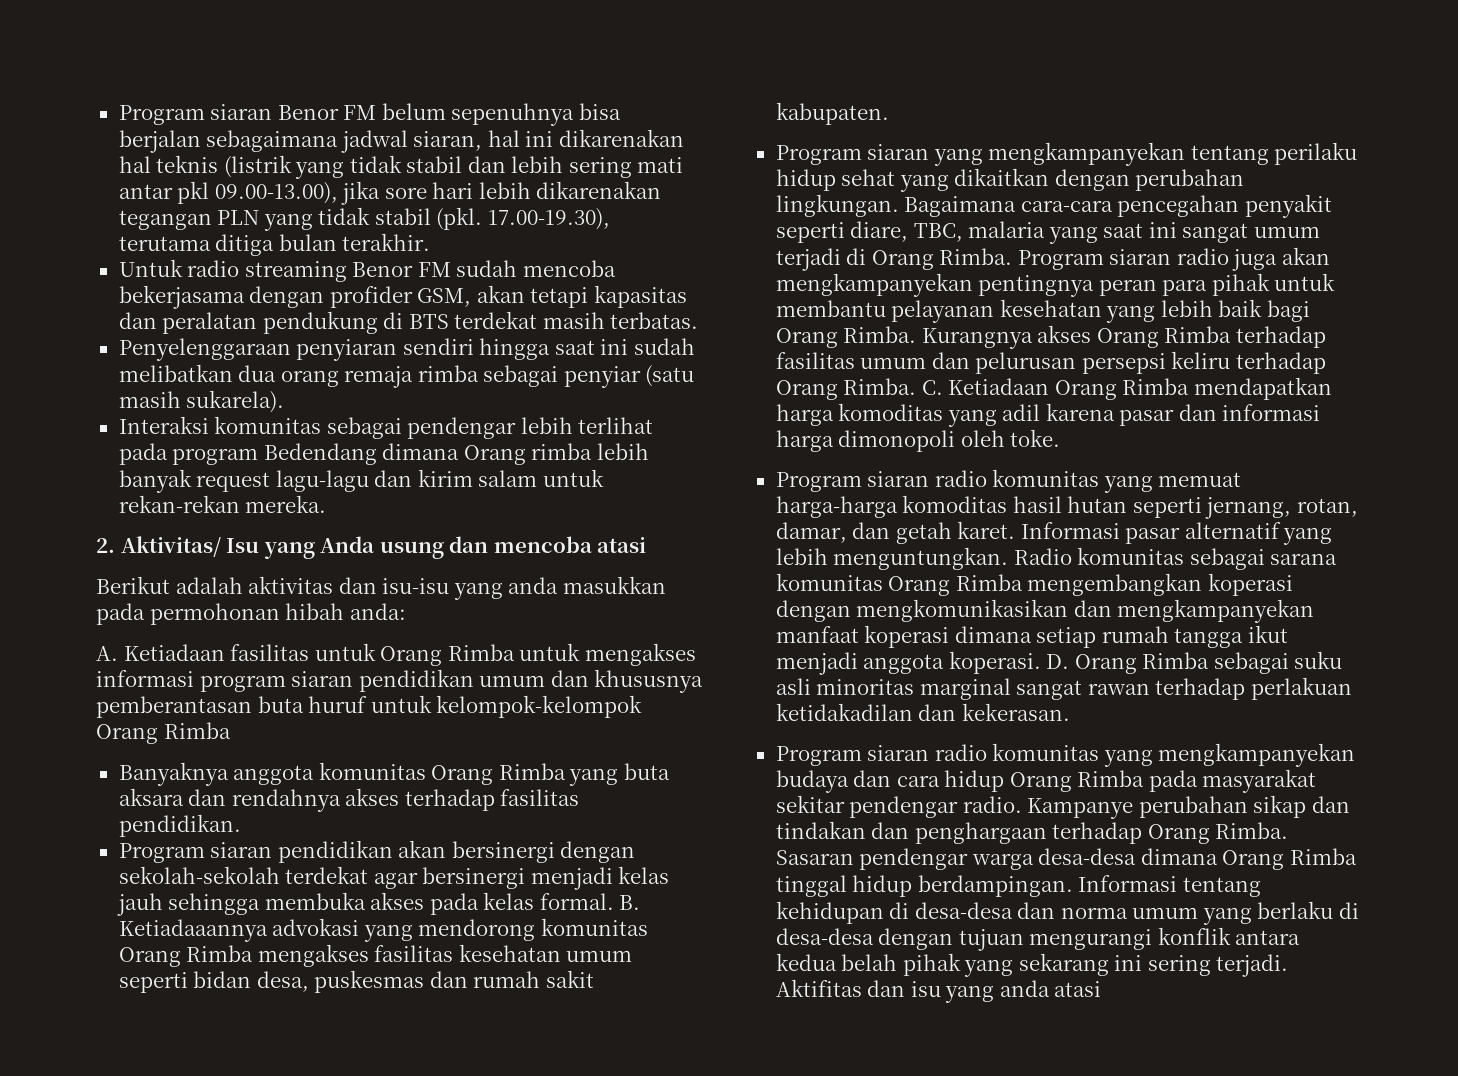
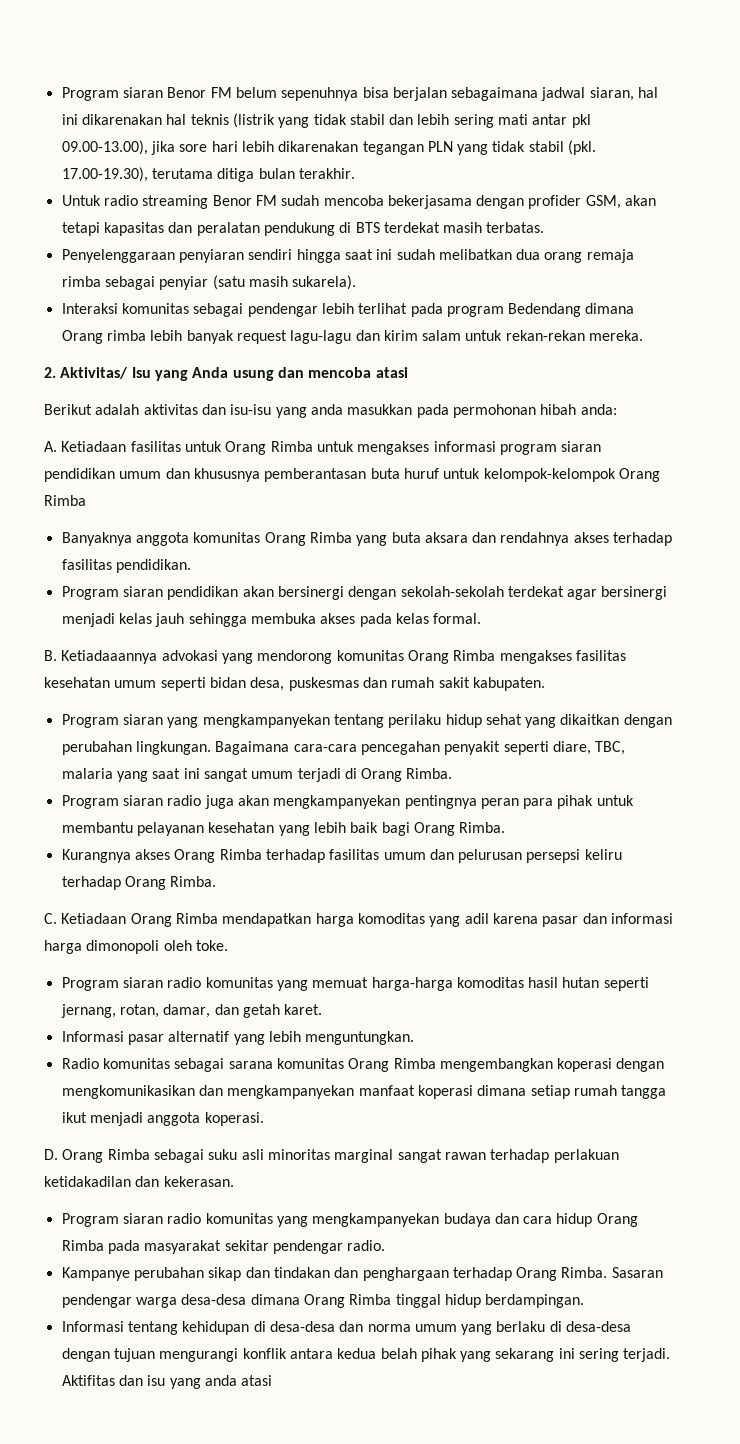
- Program siaran pendidikan akan bersinergi dengan sekolah-sekolah terdekat agar bersinergi menjadi kelas jauh sehingga membuka akses pada kelas formal. B. Ketiadaaannya advokasi yang mendorong komunitas Orang Rimba mengakses fasilitas kesehatan umum seperti bidan desa, puskesmas dan rumah sakit kabupaten.
+ Program siaran pendidikan akan bersinergi dengan sekolah-sekolah terdekat agar bersinergi menjadi kelas jauh sehingga membuka akses pada kelas formal.
+ B. Ketiadaaannya advokasi yang mendorong komunitas Orang Rimba mengakses fasilitas kesehatan umum seperti bidan desa, puskesmas dan rumah sakit kabupaten.
- Bagaimana cara-cara pencegahan penyakit seperti diare, TBC, malaria yang saat ini sangat umum terjadi di Orang Rimba. Program siaran radio juga akan mengkampanyekan pentingnya peran para pihak untuk membantu pelayanan kesehatan yang lebih baik bagi Orang Rimba. Kurangnya akses Orang Rimba terhadap fasilitas umum dan pelurusan persepsi keliru terhadap Orang Rimba. C. Ketiadaan Orang Rimba mendapatkan harga komoditas yang adil karena pasar dan informasi harga dimonopoli oleh toke.
+ Bagaimana cara-cara pencegahan penyakit seperti diare, TBC, malaria yang saat ini sangat umum terjadi di Orang Rimba.
+ Program siaran radio juga akan mengkampanyekan pentingnya peran para pihak untuk membantu pelayanan kesehatan yang lebih baik bagi Orang Rimba.
+ Kurangnya akses Orang Rimba terhadap fasilitas umum dan pelurusan persepsi keliru terhadap Orang Rimba.
+ C. Ketiadaan Orang Rimba mendapatkan harga komoditas yang adil karena pasar dan informasi harga dimonopoli oleh toke.
- Program siaran radio komunitas yang memuat harga-harga komoditas hasil hutan seperti jernang, rotan, damar, dan getah karet. Informasi pasar alternatif yang lebih menguntungkan. Radio komunitas sebagai sarana komunitas Orang Rimba mengembangkan koperasi dengan mengkomunikasikan dan mengkampanyekan manfaat koperasi dimana setiap rumah tangga ikut menjadi anggota koperasi. D. Orang Rimba sebagai suku asli minoritas marginal sangat rawan terhadap perlakuan ketidakadilan dan kekerasan.
+ Program siaran radio komunitas yang memuat harga-harga komoditas hasil hutan seperti jernang, rotan, damar, dan getah karet.
+ Informasi pasar alternatif yang lebih menguntungkan.
+ Radio komunitas sebagai sarana komunitas Orang Rimba mengembangkan koperasi dengan mengkomunikasikan dan mengkampanyekan manfaat koperasi dimana setiap rumah tangga ikut menjadi anggota koperasi.
+ D. Orang Rimba sebagai suku asli minoritas marginal sangat rawan terhadap perlakuan ketidakadilan dan kekerasan.
- Program siaran radio komunitas yang mengkampanyekan budaya dan cara hidup Orang Rimba pada masyarakat sekitar pendengar radio. Kampanye perubahan sikap dan tindakan dan penghargaan terhadap Orang Rimba.
+ Program siaran radio komunitas yang mengkampanyekan budaya dan cara hidup Orang Rimba pada masyarakat sekitar pendengar radio.
+ Kampanye perubahan sikap dan tindakan dan penghargaan terhadap Orang Rimba.
- Sasaran pendengar warga desa-desa dimana Orang Rimba tinggal hidup berdampingan. Informasi tentang kehidupan di desa-desa dan norma umum yang berlaku di desa-desa dengan tujuan mengurangi konflik antara kedua belah pihak yang sekarang ini sering terjadi.
+ Sasaran pendengar warga desa-desa dimana Orang Rimba tinggal hidup berdampingan.
+ Informasi tentang kehidupan di desa-desa dan norma umum yang berlaku di desa-desa dengan tujuan mengurangi konflik antara kedua belah pihak yang sekarang ini sering terjadi.

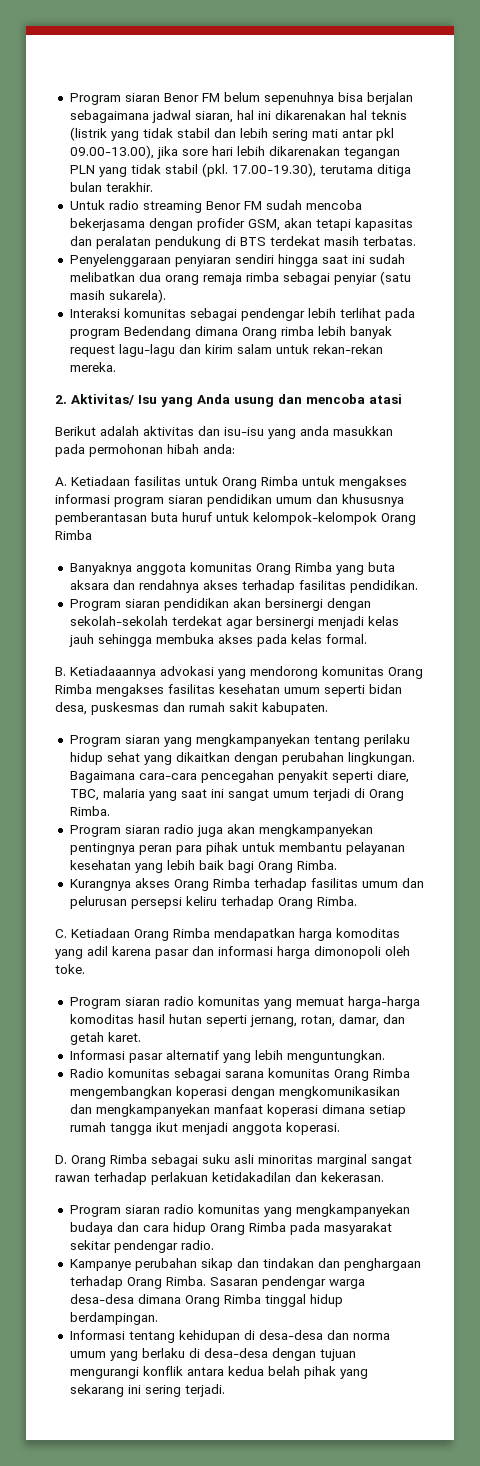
- Aktifitas dan isu yang anda atasi

